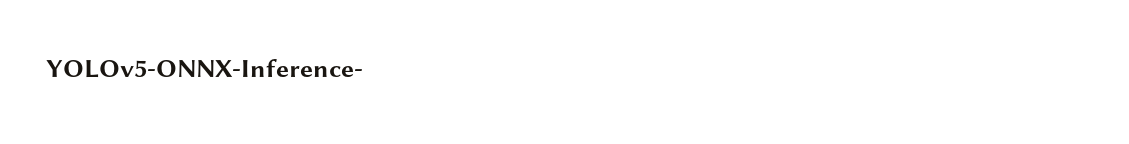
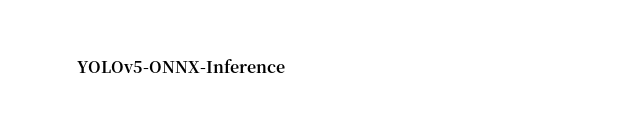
- YOLOv5-ONNX-Inference-
+ YOLOv5-ONNX-Inference

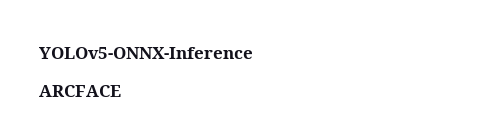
+ ARCFACE

